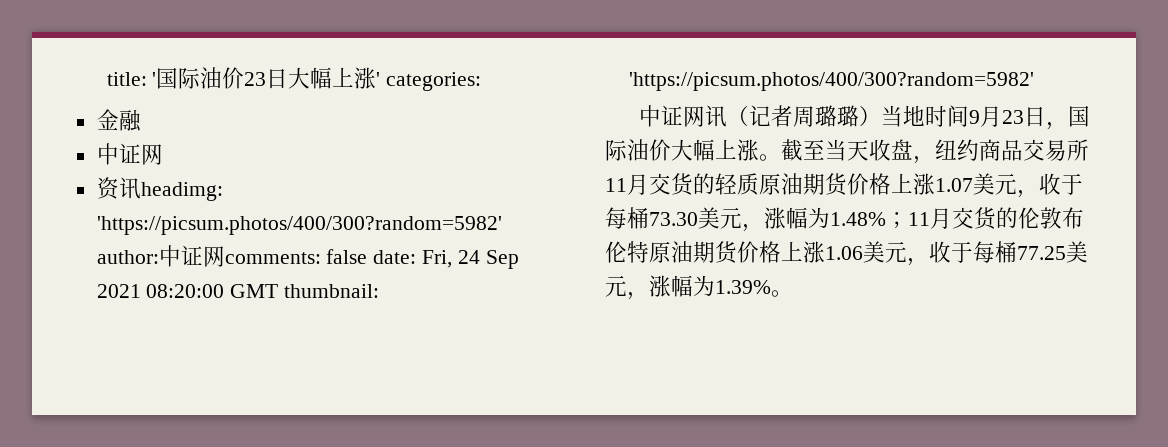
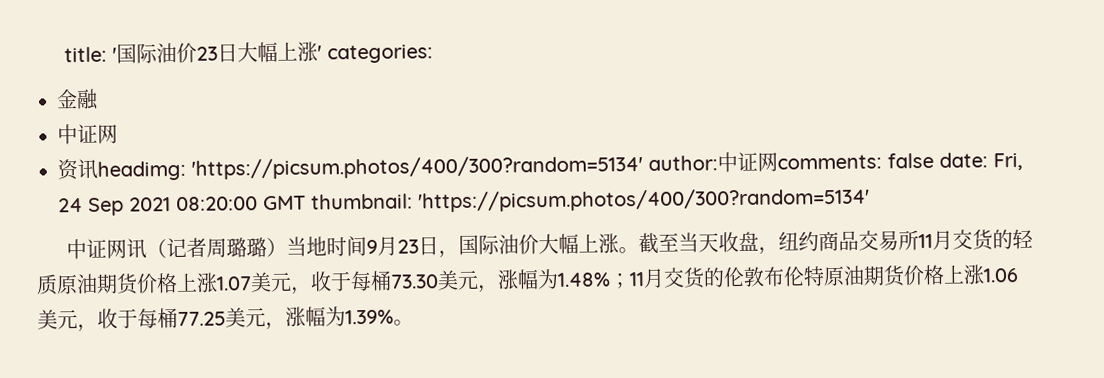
- 资讯headimg: 'https://picsum.photos/400/300?random=5982' author:中证网comments: false date: Fri, 24 Sep 2021 08:20:00 GMT thumbnail: 'https://picsum.photos/400/300?random=5982'
+ 资讯headimg: 'https://picsum.photos/400/300?random=5134' author:中证网comments: false date: Fri, 24 Sep 2021 08:20:00 GMT thumbnail: 'https://picsum.photos/400/300?random=5134'

